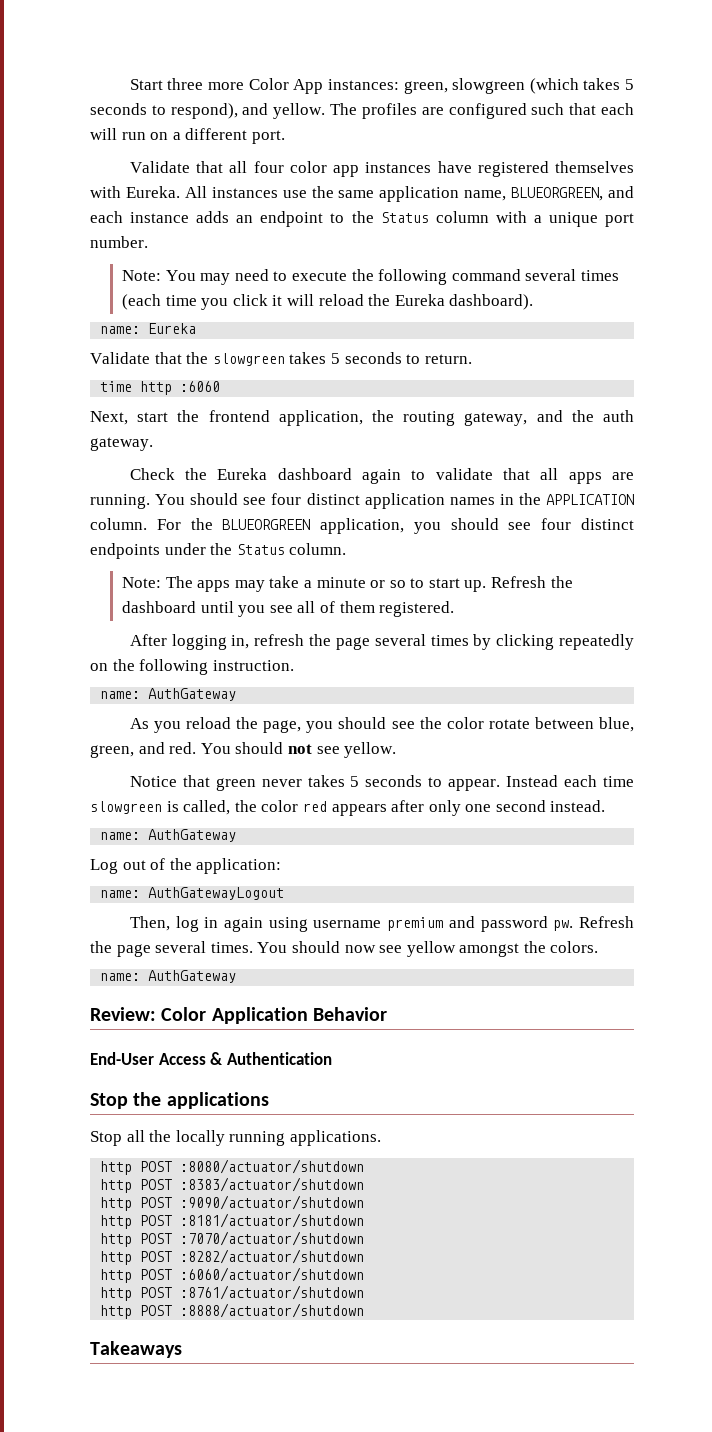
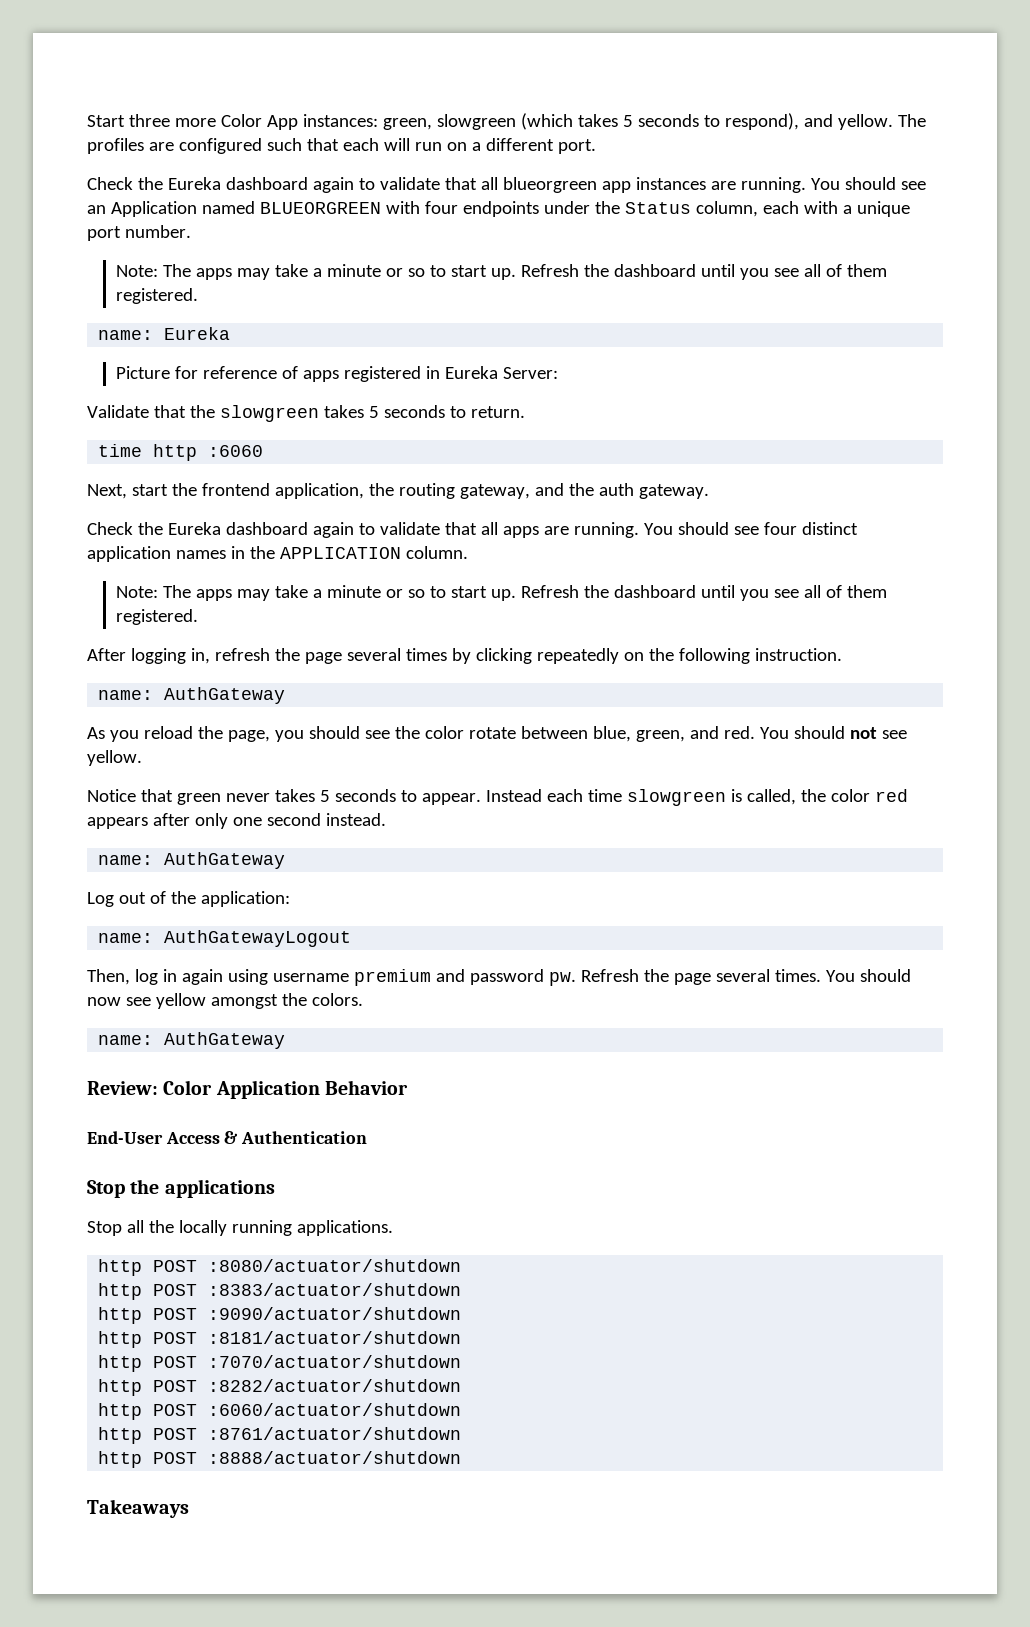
- Validate that all four color app instances have registered themselves with Eureka. All instances use the same application name, BLUEORGREEN, and each instance adds an endpoint to the Status column with a unique port number.
- Note: You may need to execute the following command several times (each time you click it will reload the Eureka dashboard).
+ Check the Eureka dashboard again to validate that all blueorgreen app instances are running. You should see an Application named BLUEORGREEN with four endpoints under the Status column, each with a unique port number.
+ Note: The apps may take a minute or so to start up. Refresh the dashboard until you see all of them registered.
  name: Eureka
+ Picture for reference of apps registered in Eureka Server:
- For the BLUEORGREEN application, you should see four distinct endpoints under the Status column.

